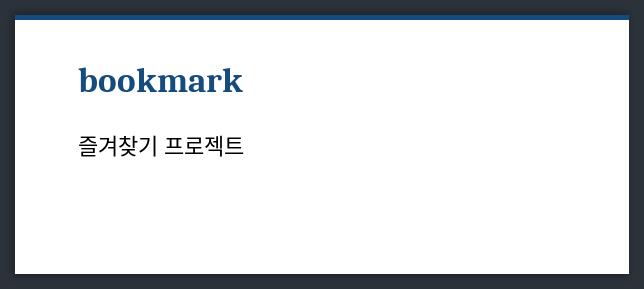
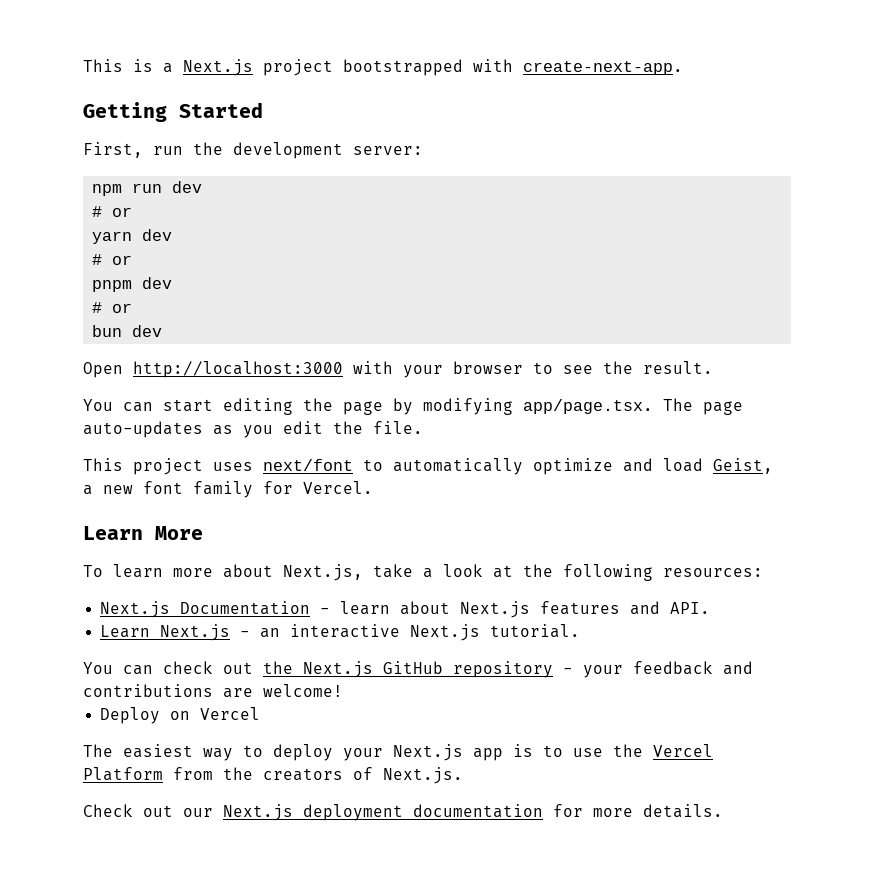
- bookmark
- 즐겨찾기 프로젝트
+ This is a Next.js project bootstrapped with create-next-app.
+ Getting Started
+ First, run the development server:
+ npm run dev
+ # or
+ yarn dev
+ # or
+ pnpm dev
+ # or
+ bun dev
+ Open http://localhost:3000 with your browser to see the result.
+ You can start editing the page by modifying app/page.tsx. The page auto-updates as you edit the file.
+ This project uses next/font to automatically optimize and load Geist, a new font family for Vercel.
+ Learn More
+ To learn more about Next.js, take a look at the following resources:
+ Next.js Documentation - learn about Next.js features and API.
+ Learn Next.js - an interactive Next.js tutorial.
+ You can check out the Next.js GitHub repository - your feedback and contributions are welcome!
+ Deploy on Vercel
+ The easiest way to deploy your Next.js app is to use the Vercel Platform from the creators of Next.js.
+ Check out our Next.js deployment documentation for more details.

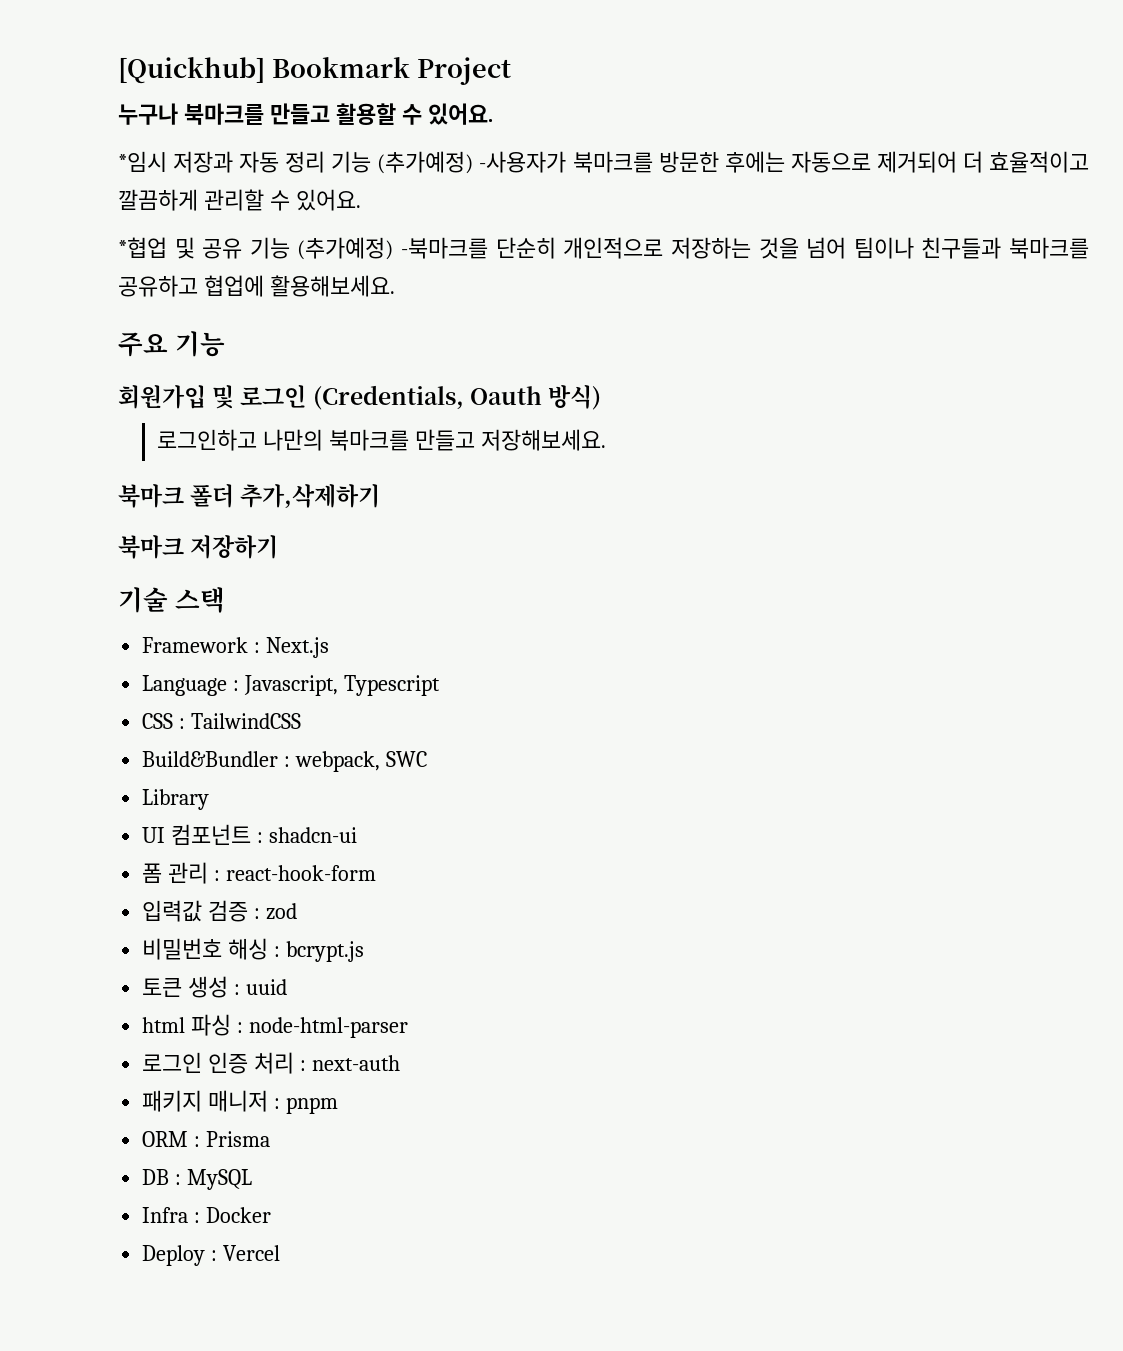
- This is a Next.js project bootstrapped with create-next-app.
- Getting Started
- First, run the development server:
- npm run dev
- # or
- yarn dev
- # or
- pnpm dev
- # or
- bun dev
- Open http://localhost:3000 with your browser to see the result.
- You can start editing the page by modifying app/page.tsx. The page auto-updates as you edit the file.
- This project uses next/font to automatically optimize and load Geist, a new font family for Vercel.
- Learn More
- To learn more about Next.js, take a look at the following resources:
- Next.js Documentation - learn about Next.js features and API.
- Learn Next.js - an interactive Next.js tutorial.
- You can check out the Next.js GitHub repository - your feedback and contributions are welcome!
+ [Quickhub] Bookmark Project
+ 누구나 북마크를 만들고 활용할 수 있어요.
+ *임시 저장과 자동 정리 기능 (추가예정) -사용자가 북마크를 방문한 후에는 자동으로 제거되어 더 효율적이고 깔끔하게 관리할 수 있어요.
+ *협업 및 공유 기능 (추가예정) -북마크를 단순히 개인적으로 저장하는 것을 넘어 팀이나 친구들과 북마크를 공유하고 협업에 활용해보세요.
+ 주요 기능
+ 회원가입 및 로그인 (Credentials, Oauth 방식)
+ 로그인하고 나만의 북마크를 만들고 저장해보세요.
+ 북마크 폴더 추가,삭제하기
+ 북마크 저장하기
+ 기술 스택
+ Framework : Next.js
+ Language : Javascript, Typescript
+ CSS : TailwindCSS
+ Build&Bundler : webpack, SWC
+ Library
+ UI 컴포넌트 : shadcn-ui
+ 폼 관리 : react-hook-form
+ 입력값 검증 : zod
+ 비밀번호 해싱 : bcrypt.js
+ 토큰 생성 : uuid
+ html 파싱 : node-html-parser
+ 로그인 인증 처리 : next-auth
+ 패키지 매니저 : pnpm
+ ORM : Prisma
+ DB : MySQL
+ Infra : Docker
- Deploy on Vercel
- The easiest way to deploy your Next.js app is to use the Vercel Platform from the creators of Next.js.
- Check out our Next.js deployment documentation for more details.
+ Deploy : Vercel

